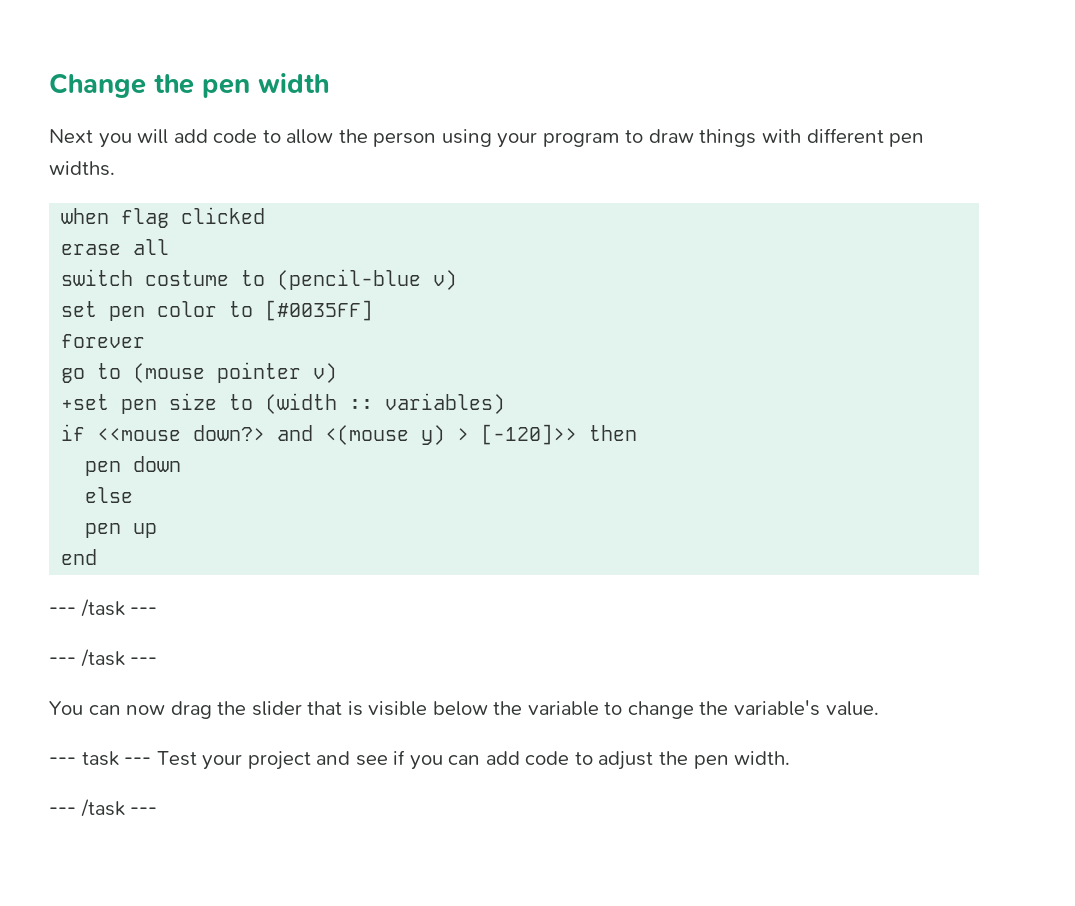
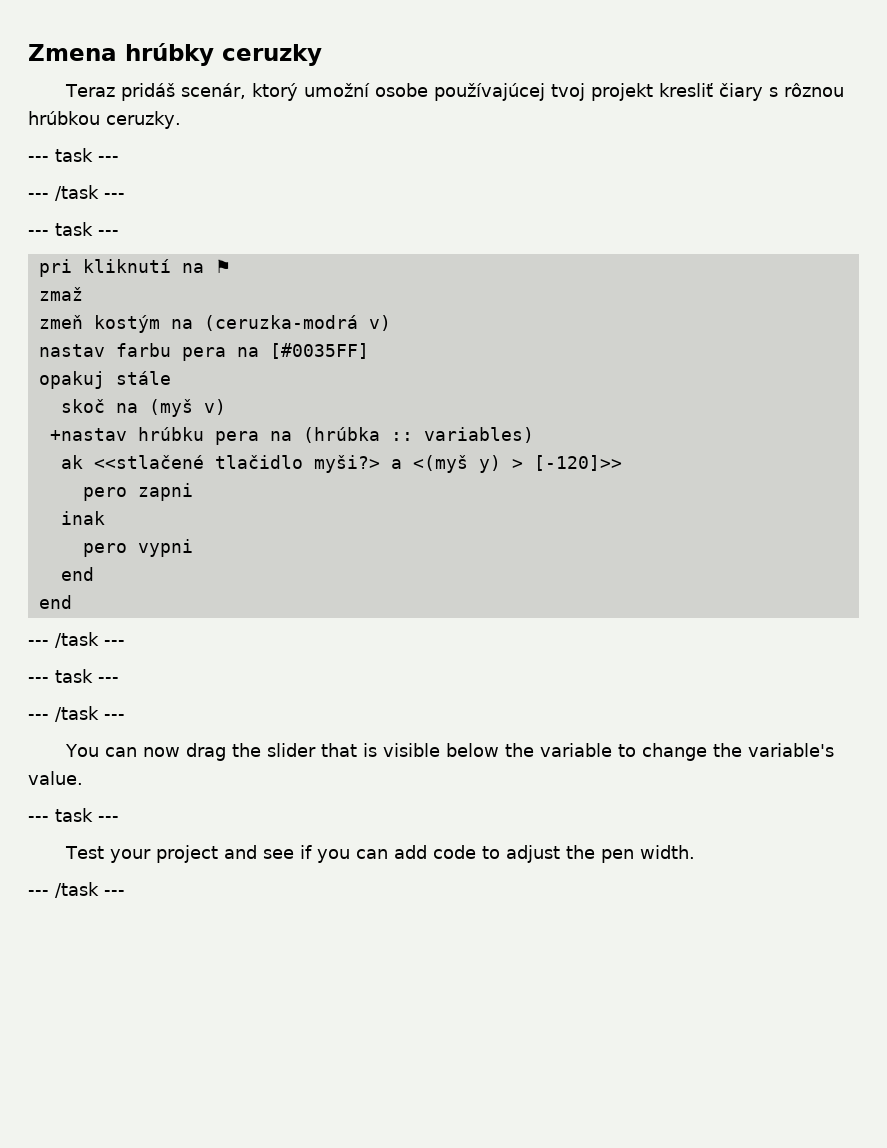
- Change the pen width
- Next you will add code to allow the person using your program to draw things with different pen widths.
- when flag clicked
- erase all
- switch costume to (pencil-blue v)
- set pen color to [#0035FF]
- forever
- go to (mouse pointer v)
- +set pen size to (width :: variables)
- if <<mouse down?> and <(mouse y) > [-120]>> then
- pen down
- else
- pen up
+ Zmena hrúbky ceruzky
+ Teraz pridáš scenár, ktorý umožní osobe používajúcej tvoj projekt kresliť čiary s rôznou hrúbkou ceruzky.
+ --- task ---
+ --- /task ---
+ --- task ---
+ pri kliknutí na ⚑
+ zmaž
+ zmeň kostým na (ceruzka-modrá v)
+ nastav farbu pera na [#0035FF]
+ opakuj stále
+ skoč na (myš v)
+ +nastav hrúbku pera na (hrúbka :: variables)
+ ak <<stlačené tlačidlo myši?> a <(myš y) > [-120]>>
+ pero zapni
+ inak
+ pero vypni
+ end
  end
  --- /task ---
+ --- task ---
  You can now drag the slider that is visible below the variable to change the variable's value.
- --- task --- Test your project and see if you can add code to adjust the pen width.
+ --- task ---
+ Test your project and see if you can add code to adjust the pen width.

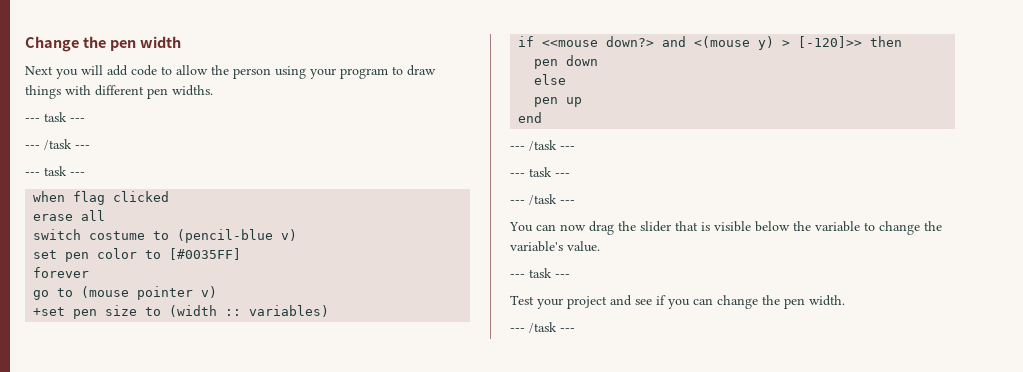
- Zmena hrúbky ceruzky
- Teraz pridáš scenár, ktorý umožní osobe používajúcej tvoj projekt kresliť čiary s rôznou hrúbkou ceruzky.
+ Change the pen width
+ Next you will add code to allow the person using your program to draw things with different pen widths.
- pri kliknutí na ⚑
- zmaž
- zmeň kostým na (ceruzka-modrá v)
- nastav farbu pera na [#0035FF]
- opakuj stále
- skoč na (myš v)
- +nastav hrúbku pera na (hrúbka :: variables)
- ak <<stlačené tlačidlo myši?> a <(myš y) > [-120]>>
- pero zapni
- inak
- pero vypni
- end
+ when flag clicked
+ erase all
+ switch costume to (pencil-blue v)
+ set pen color to [#0035FF]
+ forever
+ go to (mouse pointer v)
+ +set pen size to (width :: variables)
+ if <<mouse down?> and <(mouse y) > [-120]>> then
+ pen down
+ else
+ pen up
- Test your project and see if you can add code to adjust the pen width.
+ Test your project and see if you can change the pen width.

